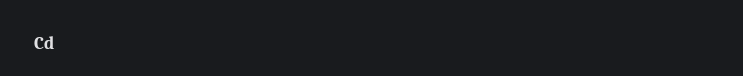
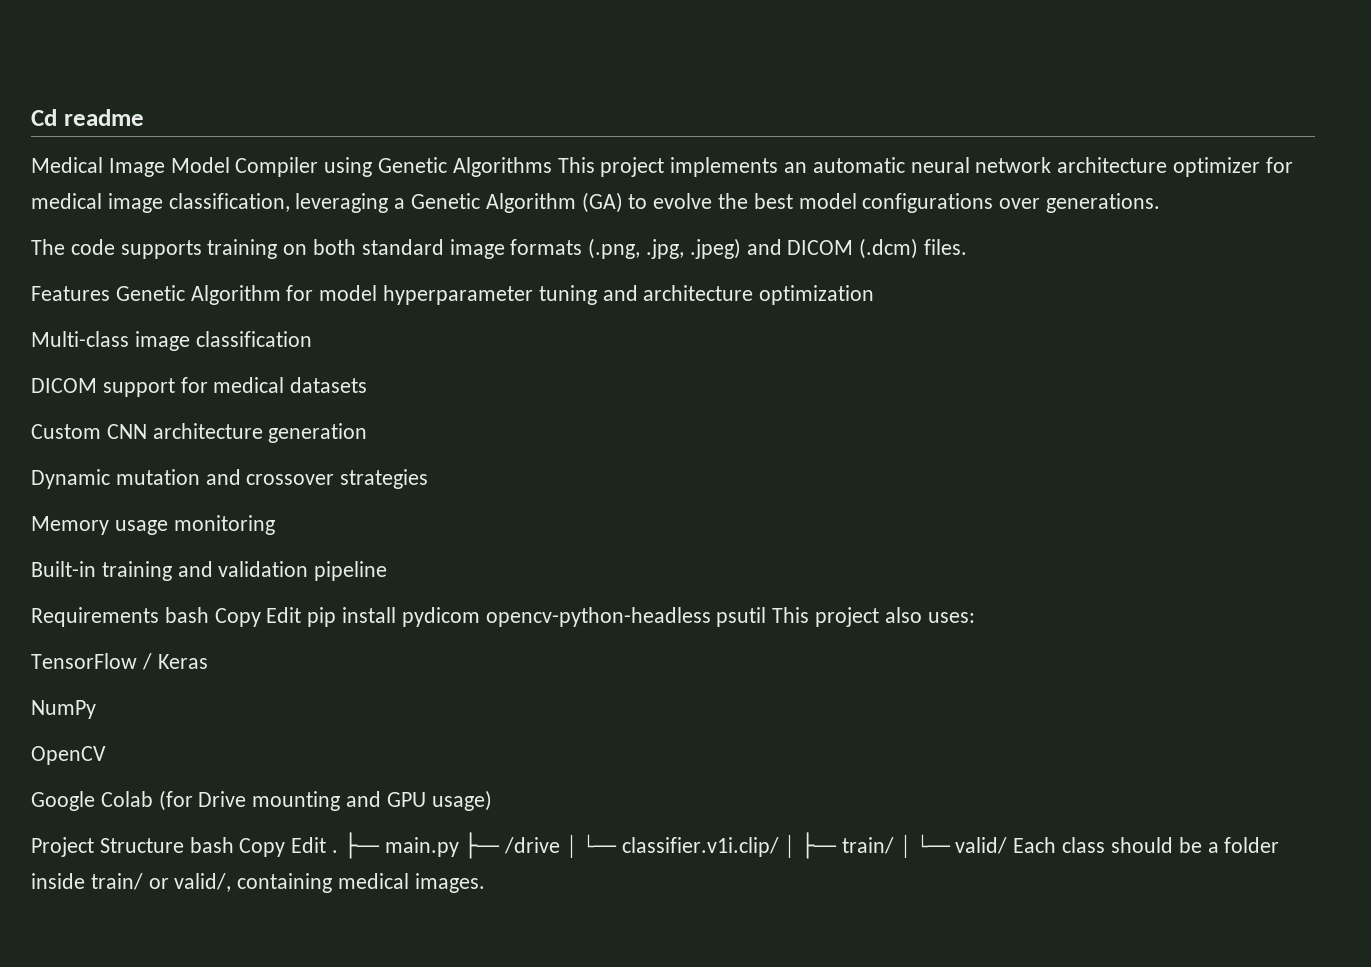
- Cd
+ Cd readme
+ Medical Image Model Compiler using Genetic Algorithms This project implements an automatic neural network architecture optimizer for medical image classification, leveraging a Genetic Algorithm (GA) to evolve the best model configurations over generations.
+ The code supports training on both standard image formats (.png, .jpg, .jpeg) and DICOM (.dcm) files.
+ Features Genetic Algorithm for model hyperparameter tuning and architecture optimization
+ Multi-class image classification
+ DICOM support for medical datasets
+ Custom CNN architecture generation
+ Dynamic mutation and crossover strategies
+ Memory usage monitoring
+ Built-in training and validation pipeline
+ Requirements bash Copy Edit pip install pydicom opencv-python-headless psutil This project also uses:
+ TensorFlow / Keras
+ NumPy
+ OpenCV
+ Google Colab (for Drive mounting and GPU usage)
+ Project Structure bash Copy Edit . ├── main.py ├── /drive │ └── classifier.v1i.clip/ │ ├── train/ │ └── valid/ Each class should be a folder inside train/ or valid/, containing medical images.

